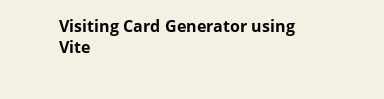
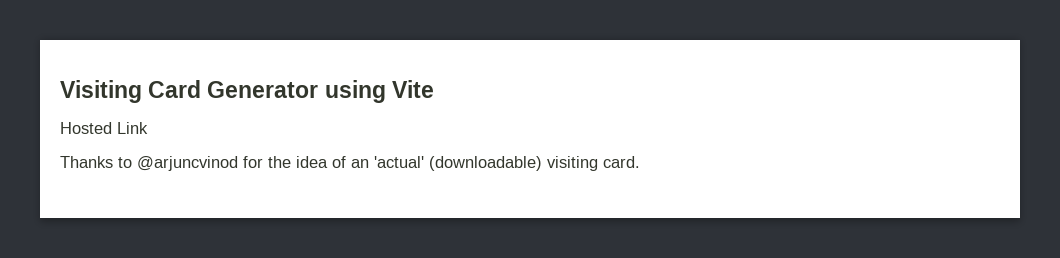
+ Hosted Link
+ Thanks to @arjuncvinod for the idea of an 'actual' (downloadable) visiting card.

